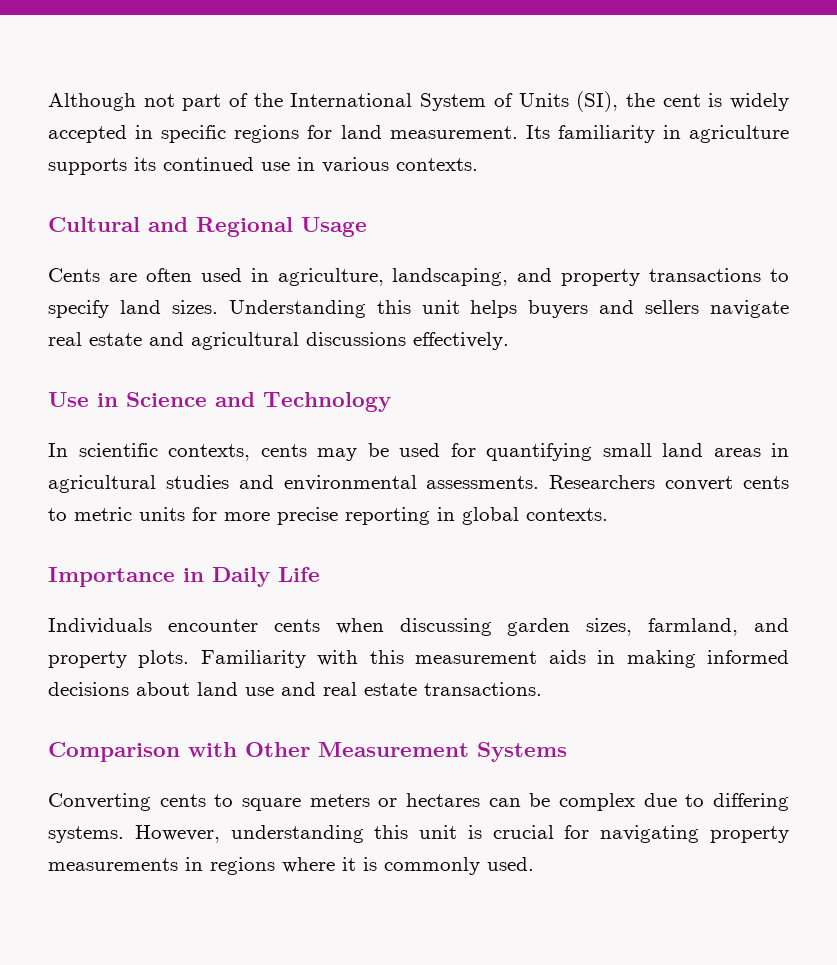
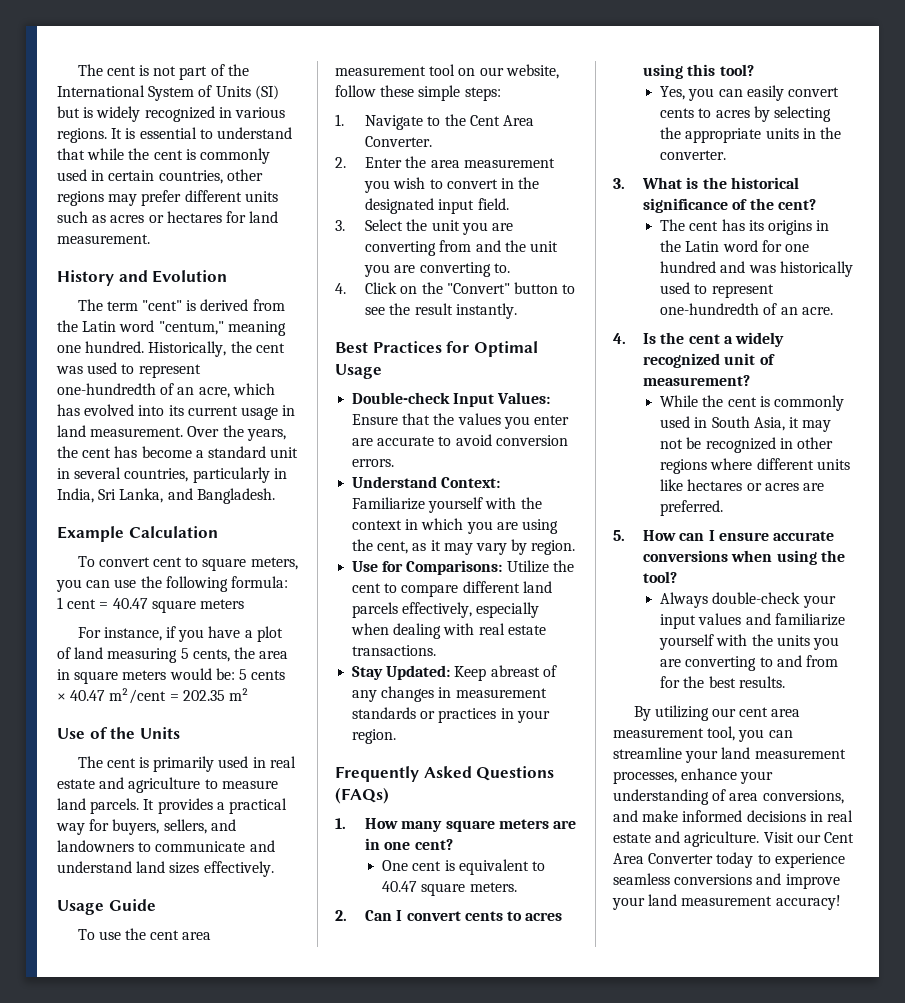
- Although not part of the International System of Units (SI), the cent is widely accepted in specific regions for land measurement. Its familiarity in agriculture supports its continued use in various contexts.
- Cultural and Regional Usage
- Cents are often used in agriculture, landscaping, and property transactions to specify land sizes. Understanding this unit helps buyers and sellers navigate real estate and agricultural discussions effectively.
- Use in Science and Technology
- In scientific contexts, cents may be used for quantifying small land areas in agricultural studies and environmental assessments. Researchers convert cents to metric units for more precise reporting in global contexts.
- Importance in Daily Life
- Individuals encounter cents when discussing garden sizes, farmland, and property plots. Familiarity with this measurement aids in making informed decisions about land use and real estate transactions.
- Comparison with Other Measurement Systems
- Converting cents to square meters or hectares can be complex due to differing systems. However, understanding this unit is crucial for navigating property measurements in regions where it is commonly used.
+ The cent is not part of the International System of Units (SI) but is widely recognized in various regions. It is essential to understand that while the cent is commonly used in certain countries, other regions may prefer different units such as acres or hectares for land measurement.
+ History and Evolution
+ The term "cent" is derived from the Latin word "centum," meaning one hundred. Historically, the cent was used to represent one-hundredth of an acre, which has evolved into its current usage in land measurement. Over the years, the cent has become a standard unit in several countries, particularly in India, Sri Lanka, and Bangladesh.
+ Example Calculation
+ To convert cent to square meters, you can use the following formula: 1 cent = 40.47 square meters
+ For instance, if you have a plot of land measuring 5 cents, the area in square meters would be: 5 cents × 40.47 m²/cent = 202.35 m²
+ Use of the Units
+ The cent is primarily used in real estate and agriculture to measure land parcels. It provides a practical way for buyers, sellers, and landowners to communicate and understand land sizes effectively.
+ Usage Guide
+ To use the cent area measurement tool on our website, follow these simple steps:
+ 1. Navigate to the Cent Area Converter.
+ 2. Enter the area measurement you wish to convert in the designated input field.
+ 3. Select the unit you are converting from and the unit you are converting to.
+ 4. Click on the "Convert" button to see the result instantly.
+ Best Practices for Optimal Usage
+ Double-check Input Values: Ensure that the values you enter are accurate to avoid conversion errors.
+ Understand Context: Familiarize yourself with the context in which you are using the cent, as it may vary by region.
+ Use for Comparisons: Utilize the cent to compare different land parcels effectively, especially when dealing with real estate transactions.
+ Stay Updated: Keep abreast of any changes in measurement standards or practices in your region.
+ Frequently Asked Questions (FAQs)
+ 1. How many square meters are in one cent?
+ One cent is equivalent to 40.47 square meters.
+ 2. Can I convert cents to acres using this tool?
+ Yes, you can easily convert cents to acres by selecting the appropriate units in the converter.
+ 3. What is the historical significance of the cent?
+ The cent has its origins in the Latin word for one hundred and was historically used to represent one-hundredth of an acre.
+ 4. Is the cent a widely recognized unit of measurement?
+ While the cent is commonly used in South Asia, it may not be recognized in other regions where different units like hectares or acres are preferred.
+ 5. How can I ensure accurate conversions when using the tool?
+ Always double-check your input values and familiarize yourself with the units you are converting to and from for the best results.
+ By utilizing our cent area measurement tool, you can streamline your land measurement processes, enhance your understanding of area conversions, and make informed decisions in real estate and agriculture. Visit our Cent Area Converter today to experience seamless conversions and improve your land measurement accuracy!

